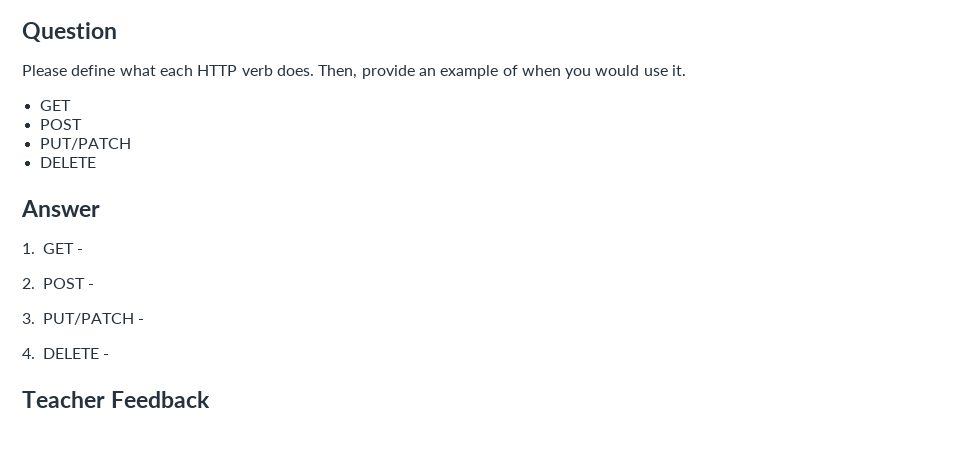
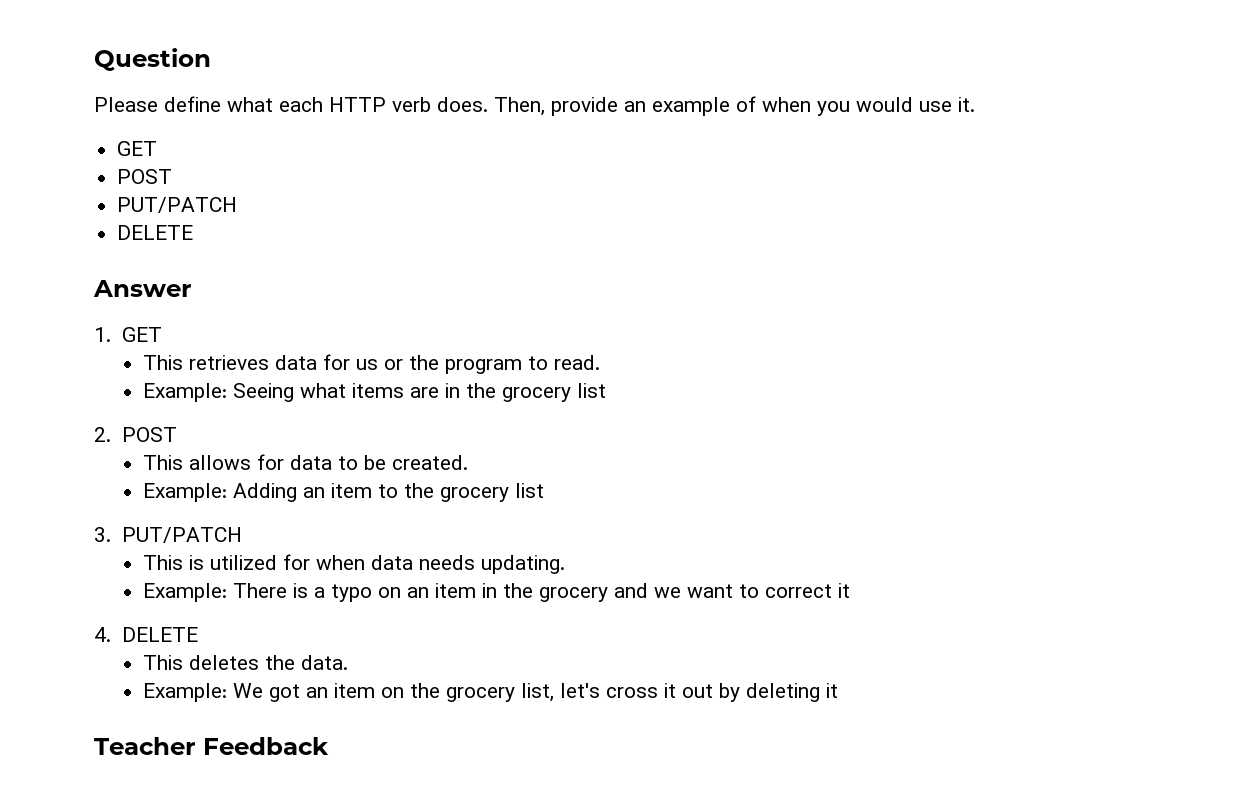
- 1. GET -
- 2. POST -
- 3. PUT/PATCH -
- 4. DELETE -
+ 1. GET
+ This retrieves data for us or the program to read.
+ Example: Seeing what items are in the grocery list
+ 2. POST
+ This allows for data to be created.
+ Example: Adding an item to the grocery list
+ 3. PUT/PATCH
+ This is utilized for when data needs updating.
+ Example: There is a typo on an item in the grocery and we want to correct it
+ 4. DELETE
+ This deletes the data.
+ Example: We got an item on the grocery list, let's cross it out by deleting it

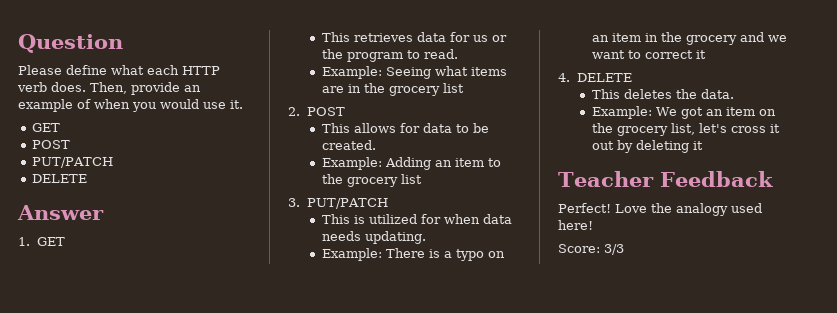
+ Perfect! Love the analogy used here!
+ Score: 3/3

